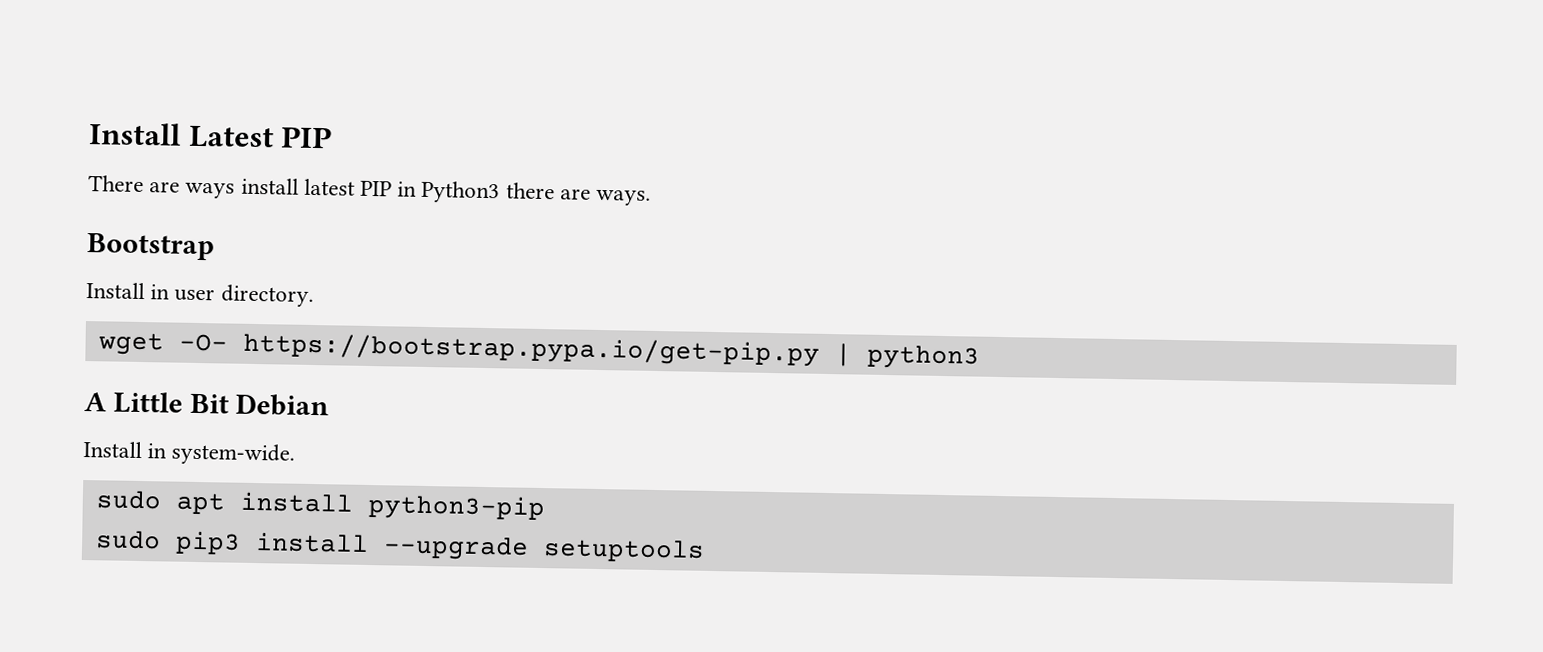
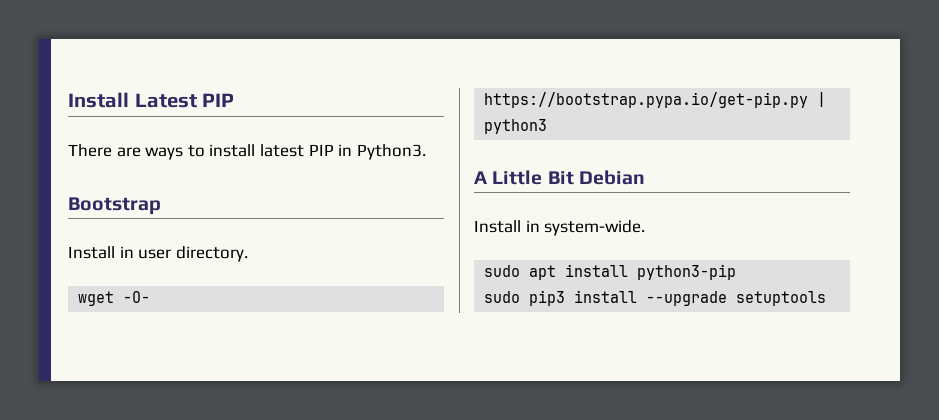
- There are ways install latest PIP in Python3 there are ways.
+ There are ways to install latest PIP in Python3.

